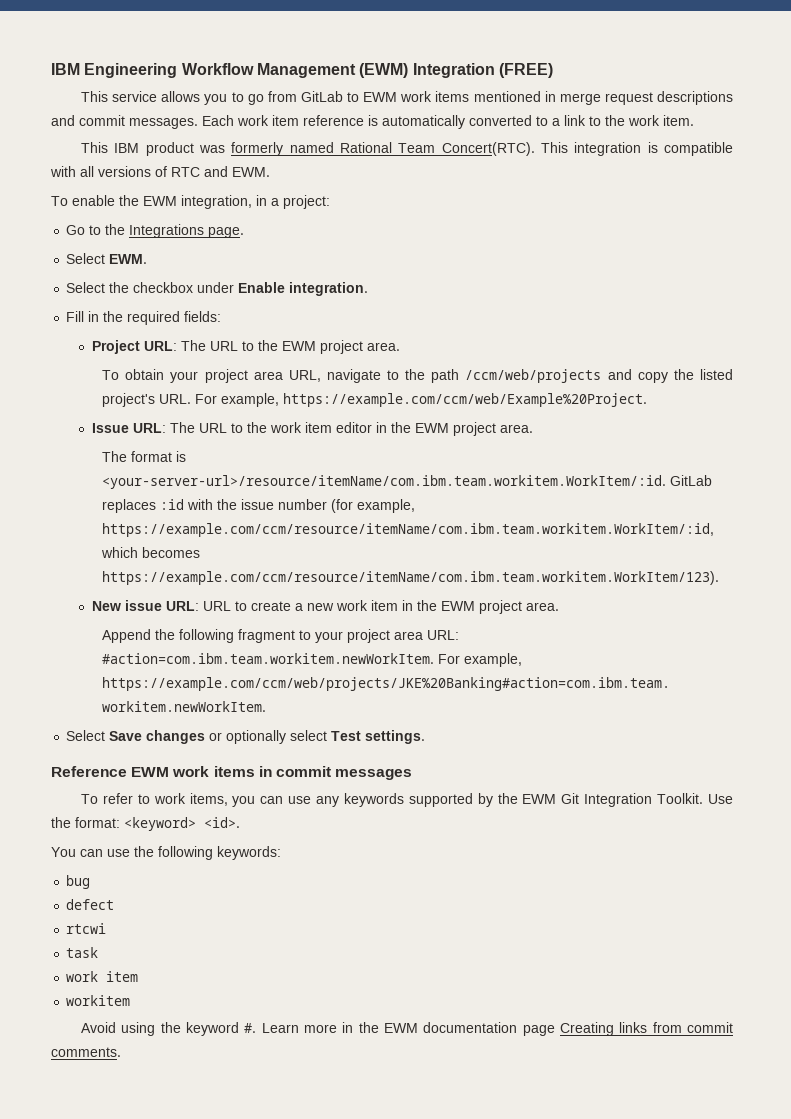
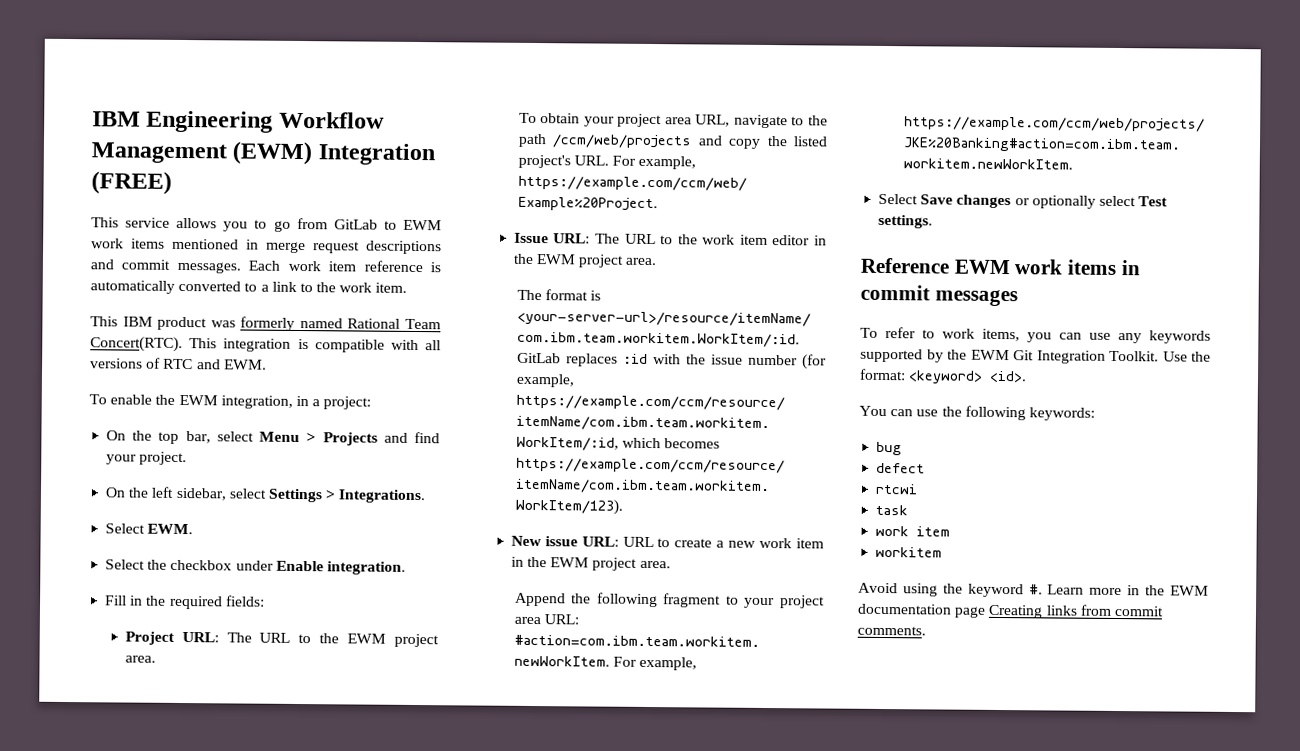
- Go to the Integrations page.
+ On the top bar, select Menu > Projects and find your project.
+ On the left sidebar, select Settings > Integrations.

